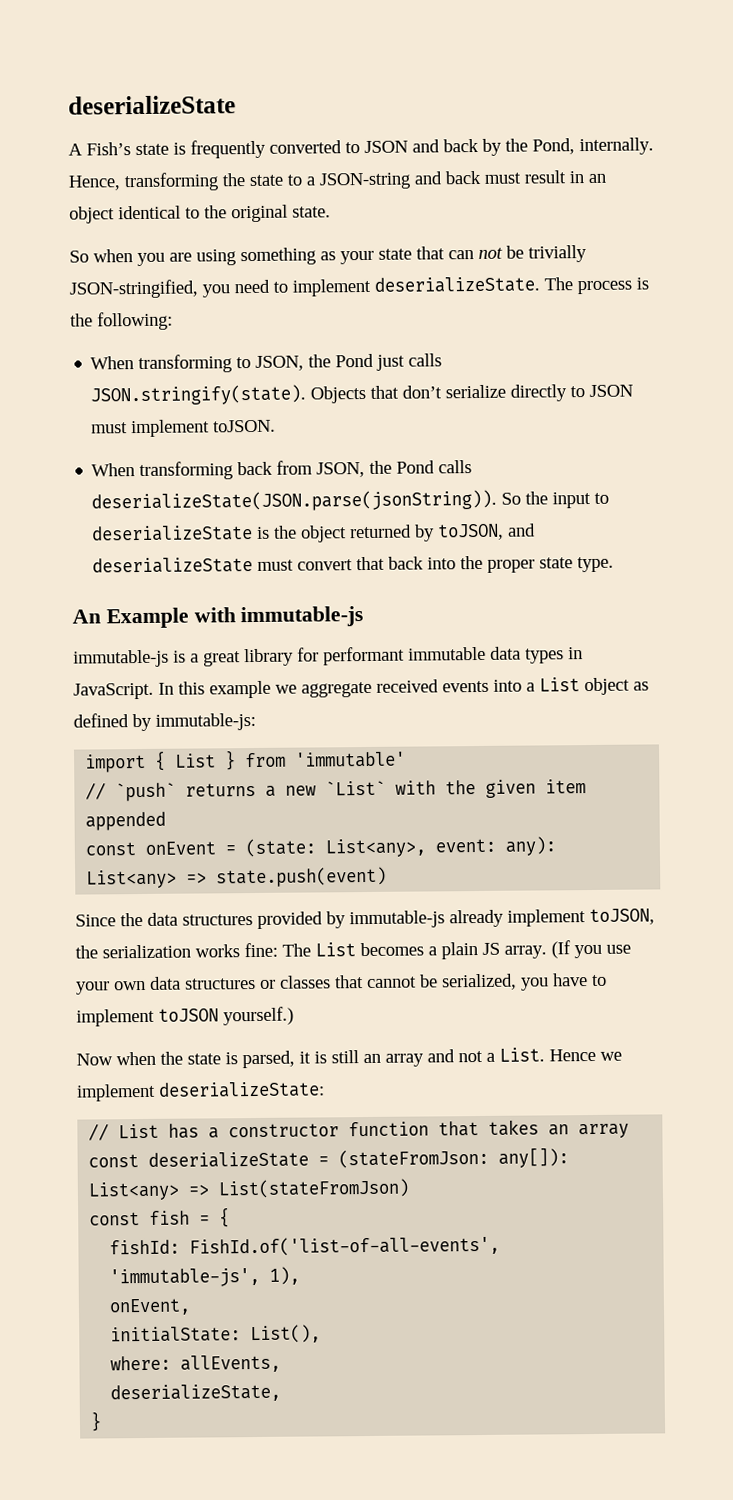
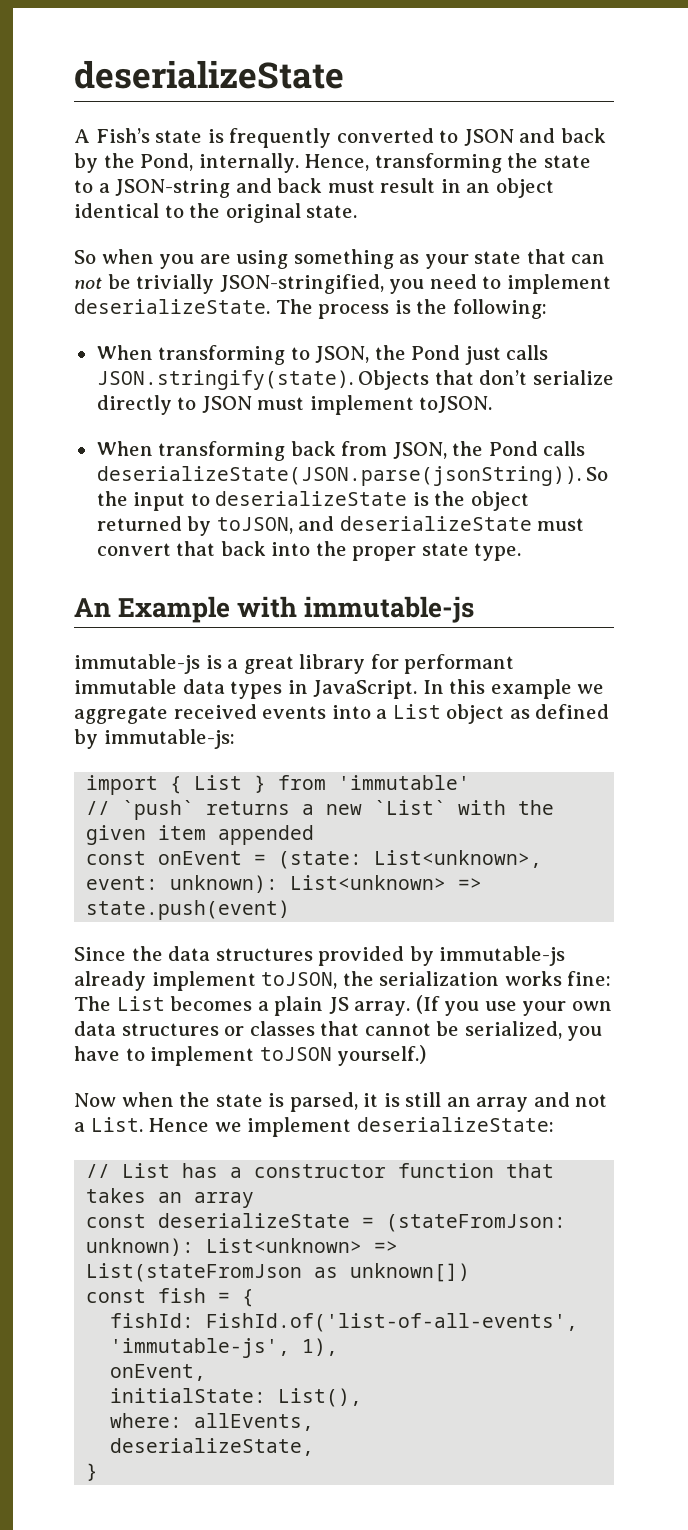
- const onEvent = (state: List<any>, event: any): List<any> => state.push(event)
+ const onEvent = (state: List<unknown>, event: unknown): List<unknown> => state.push(event)
- const deserializeState = (stateFromJson: any[]): List<any> => List(stateFromJson)
+ const deserializeState = (stateFromJson: unknown): List<unknown> => List(stateFromJson as unknown[])

